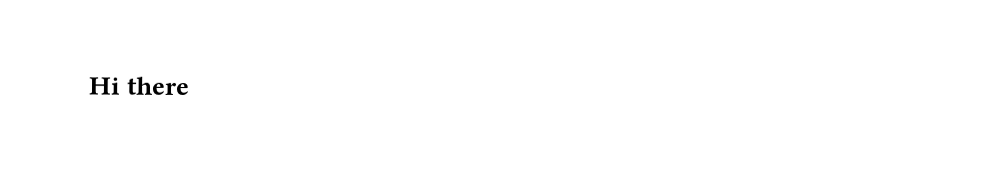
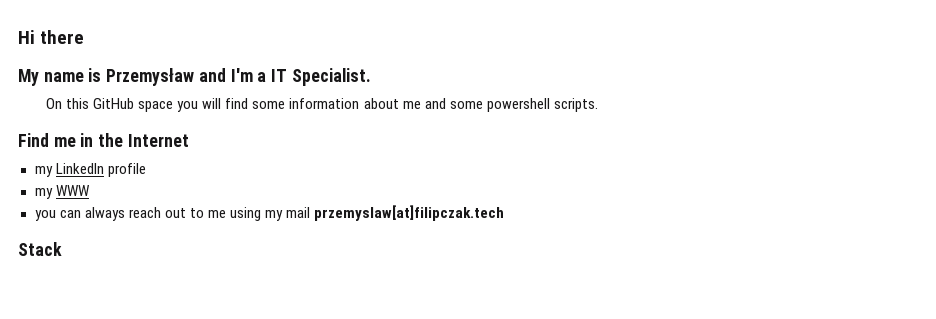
+ My name is Przemysław and I'm a IT Specialist.
+ On this GitHub space you will find some information about me and some powershell scripts.
+ Find me in the Internet
+ my LinkedIn profile
+ my WWW
+ you can always reach out to me using my mail przemyslaw[at]filipczak.tech
+ Stack

